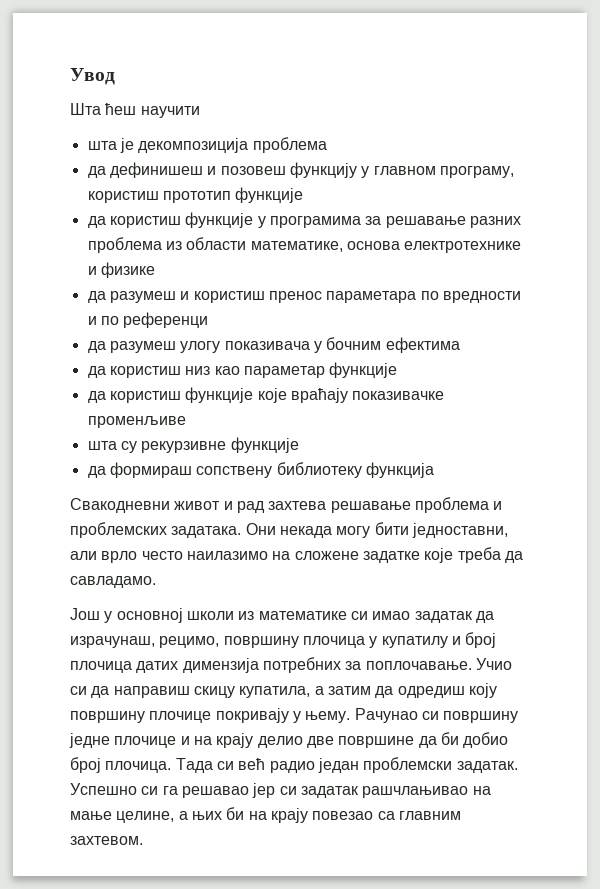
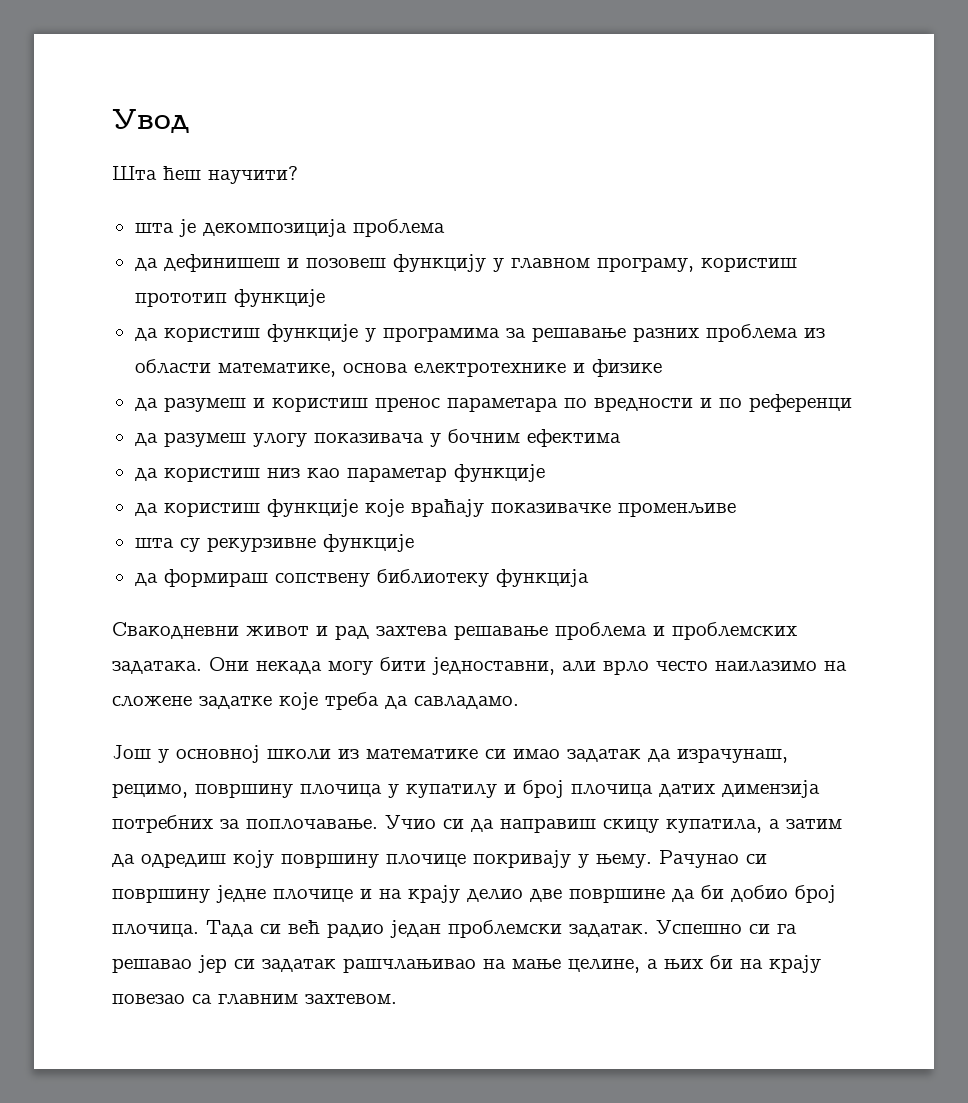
- Шта ћеш научити
+ Шта ћеш научити?

